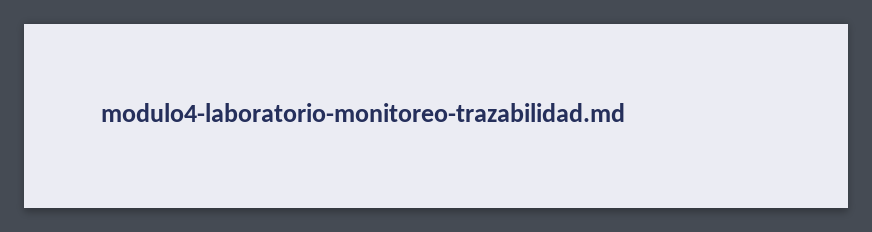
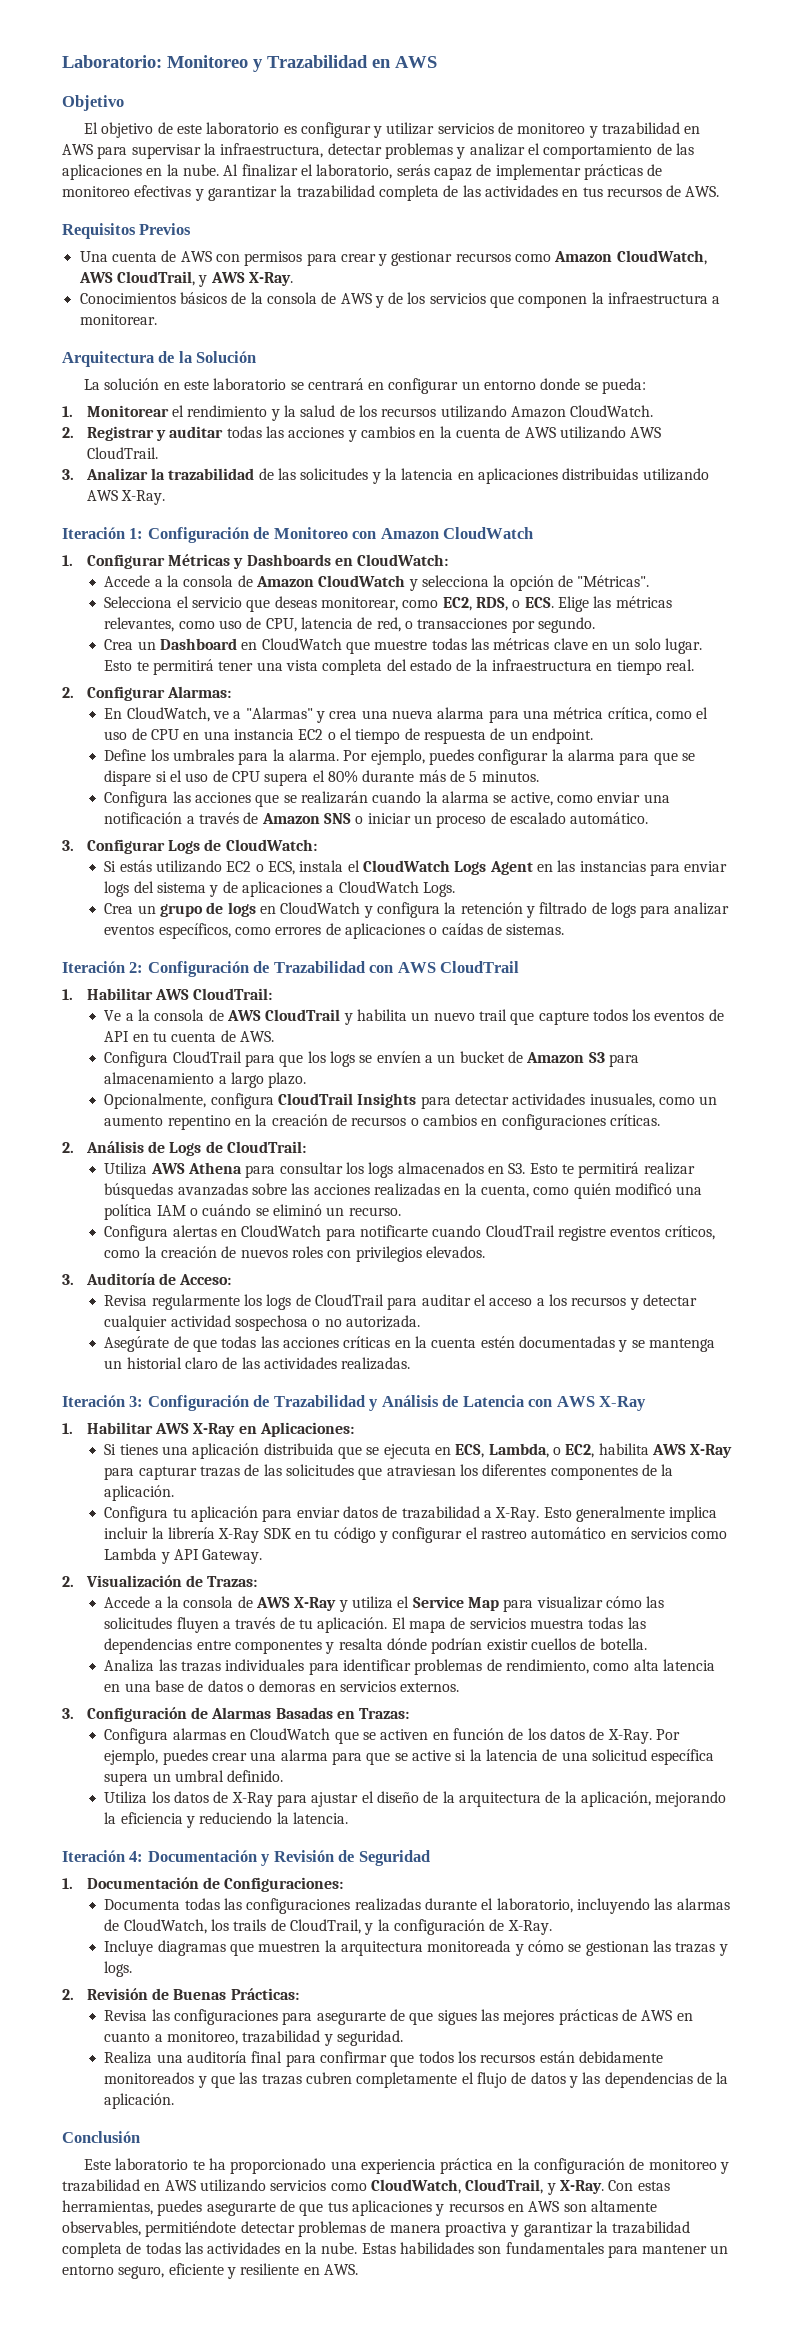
- modulo4-laboratorio-monitoreo-trazabilidad.md
+ Laboratorio: Monitoreo y Trazabilidad en AWS
+ Objetivo
+ El objetivo de este laboratorio es configurar y utilizar servicios de monitoreo y trazabilidad en AWS para supervisar la infraestructura, detectar problemas y analizar el comportamiento de las aplicaciones en la nube. Al finalizar el laboratorio, serás capaz de implementar prácticas de monitoreo efectivas y garantizar la trazabilidad completa de las actividades en tus recursos de AWS.
+ Requisitos Previos
+ Una cuenta de AWS con permisos para crear y gestionar recursos como Amazon CloudWatch, AWS CloudTrail, y AWS X-Ray.
+ Conocimientos básicos de la consola de AWS y de los servicios que componen la infraestructura a monitorear.
+ Arquitectura de la Solución
+ La solución en este laboratorio se centrará en configurar un entorno donde se pueda:
+ 1. Monitorear el rendimiento y la salud de los recursos utilizando Amazon CloudWatch.
+ 2. Registrar y auditar todas las acciones y cambios en la cuenta de AWS utilizando AWS CloudTrail.
+ 3. Analizar la trazabilidad de las solicitudes y la latencia en aplicaciones distribuidas utilizando AWS X-Ray.
+ Iteración 1: Configuración de Monitoreo con Amazon CloudWatch
+ 1. Configurar Métricas y Dashboards en CloudWatch:
+ Accede a la consola de Amazon CloudWatch y selecciona la opción de "Métricas".
+ Selecciona el servicio que deseas monitorear, como EC2, RDS, o ECS. Elige las métricas relevantes, como uso de CPU, latencia de red, o transacciones por segundo.
+ Crea un Dashboard en CloudWatch que muestre todas las métricas clave en un solo lugar. Esto te permitirá tener una vista completa del estado de la infraestructura en tiempo real.
+ 2. Configurar Alarmas:
+ En CloudWatch, ve a "Alarmas" y crea una nueva alarma para una métrica crítica, como el uso de CPU en una instancia EC2 o el tiempo de respuesta de un endpoint.
+ Define los umbrales para la alarma. Por ejemplo, puedes configurar la alarma para que se dispare si el uso de CPU supera el 80% durante más de 5 minutos.
+ Configura las acciones que se realizarán cuando la alarma se active, como enviar una notificación a través de Amazon SNS o iniciar un proceso de escalado automático.
+ 3. Configurar Logs de CloudWatch:
+ Si estás utilizando EC2 o ECS, instala el CloudWatch Logs Agent en las instancias para enviar logs del sistema y de aplicaciones a CloudWatch Logs.
+ Crea un grupo de logs en CloudWatch y configura la retención y filtrado de logs para analizar eventos específicos, como errores de aplicaciones o caídas de sistemas.
+ Iteración 2: Configuración de Trazabilidad con AWS CloudTrail
+ 1. Habilitar AWS CloudTrail:
+ Ve a la consola de AWS CloudTrail y habilita un nuevo trail que capture todos los eventos de API en tu cuenta de AWS.
+ Configura CloudTrail para que los logs se envíen a un bucket de Amazon S3 para almacenamiento a largo plazo.
+ Opcionalmente, configura CloudTrail Insights para detectar actividades inusuales, como un aumento repentino en la creación de recursos o cambios en configuraciones críticas.
+ 2. Análisis de Logs de CloudTrail:
+ Utiliza AWS Athena para consultar los logs almacenados en S3. Esto te permitirá realizar búsquedas avanzadas sobre las acciones realizadas en la cuenta, como quién modificó una política IAM o cuándo se eliminó un recurso.
+ Configura alertas en CloudWatch para notificarte cuando CloudTrail registre eventos críticos, como la creación de nuevos roles con privilegios elevados.
+ 3. Auditoría de Acceso:
+ Revisa regularmente los logs de CloudTrail para auditar el acceso a los recursos y detectar cualquier actividad sospechosa o no autorizada.
+ Asegúrate de que todas las acciones críticas en la cuenta estén documentadas y se mantenga un historial claro de las actividades realizadas.
+ Iteración 3: Configuración de Trazabilidad y Análisis de Latencia con AWS X-Ray
+ 1. Habilitar AWS X-Ray en Aplicaciones:
+ Si tienes una aplicación distribuida que se ejecuta en ECS, Lambda, o EC2, habilita AWS X-Ray para capturar trazas de las solicitudes que atraviesan los diferentes componentes de la aplicación.
+ Configura tu aplicación para enviar datos de trazabilidad a X-Ray. Esto generalmente implica incluir la librería X-Ray SDK en tu código y configurar el rastreo automático en servicios como Lambda y API Gateway.
+ 2. Visualización de Trazas:
+ Accede a la consola de AWS X-Ray y utiliza el Service Map para visualizar cómo las solicitudes fluyen a través de tu aplicación. El mapa de servicios muestra todas las dependencias entre componentes y resalta dónde podrían existir cuellos de botella.
+ Analiza las trazas individuales para identificar problemas de rendimiento, como alta latencia en una base de datos o demoras en servicios externos.
+ 3. Configuración de Alarmas Basadas en Trazas:
+ Configura alarmas en CloudWatch que se activen en función de los datos de X-Ray. Por ejemplo, puedes crear una alarma para que se active si la latencia de una solicitud específica supera un umbral definido.
+ Utiliza los datos de X-Ray para ajustar el diseño de la arquitectura de la aplicación, mejorando la eficiencia y reduciendo la latencia.
+ Iteración 4: Documentación y Revisión de Seguridad
+ 1. Documentación de Configuraciones:
+ Documenta todas las configuraciones realizadas durante el laboratorio, incluyendo las alarmas de CloudWatch, los trails de CloudTrail, y la configuración de X-Ray.
+ Incluye diagramas que muestren la arquitectura monitoreada y cómo se gestionan las trazas y logs.
+ 2. Revisión de Buenas Prácticas:
+ Revisa las configuraciones para asegurarte de que sigues las mejores prácticas de AWS en cuanto a monitoreo, trazabilidad y seguridad.
+ Realiza una auditoría final para confirmar que todos los recursos están debidamente monitoreados y que las trazas cubren completamente el flujo de datos y las dependencias de la aplicación.
+ Conclusión
+ Este laboratorio te ha proporcionado una experiencia práctica en la configuración de monitoreo y trazabilidad en AWS utilizando servicios como CloudWatch, CloudTrail, y X-Ray. Con estas herramientas, puedes asegurarte de que tus aplicaciones y recursos en AWS son altamente observables, permitiéndote detectar problemas de manera proactiva y garantizar la trazabilidad completa de todas las actividades en la nube. Estas habilidades son fundamentales para mantener un entorno seguro, eficiente y resiliente en AWS.

